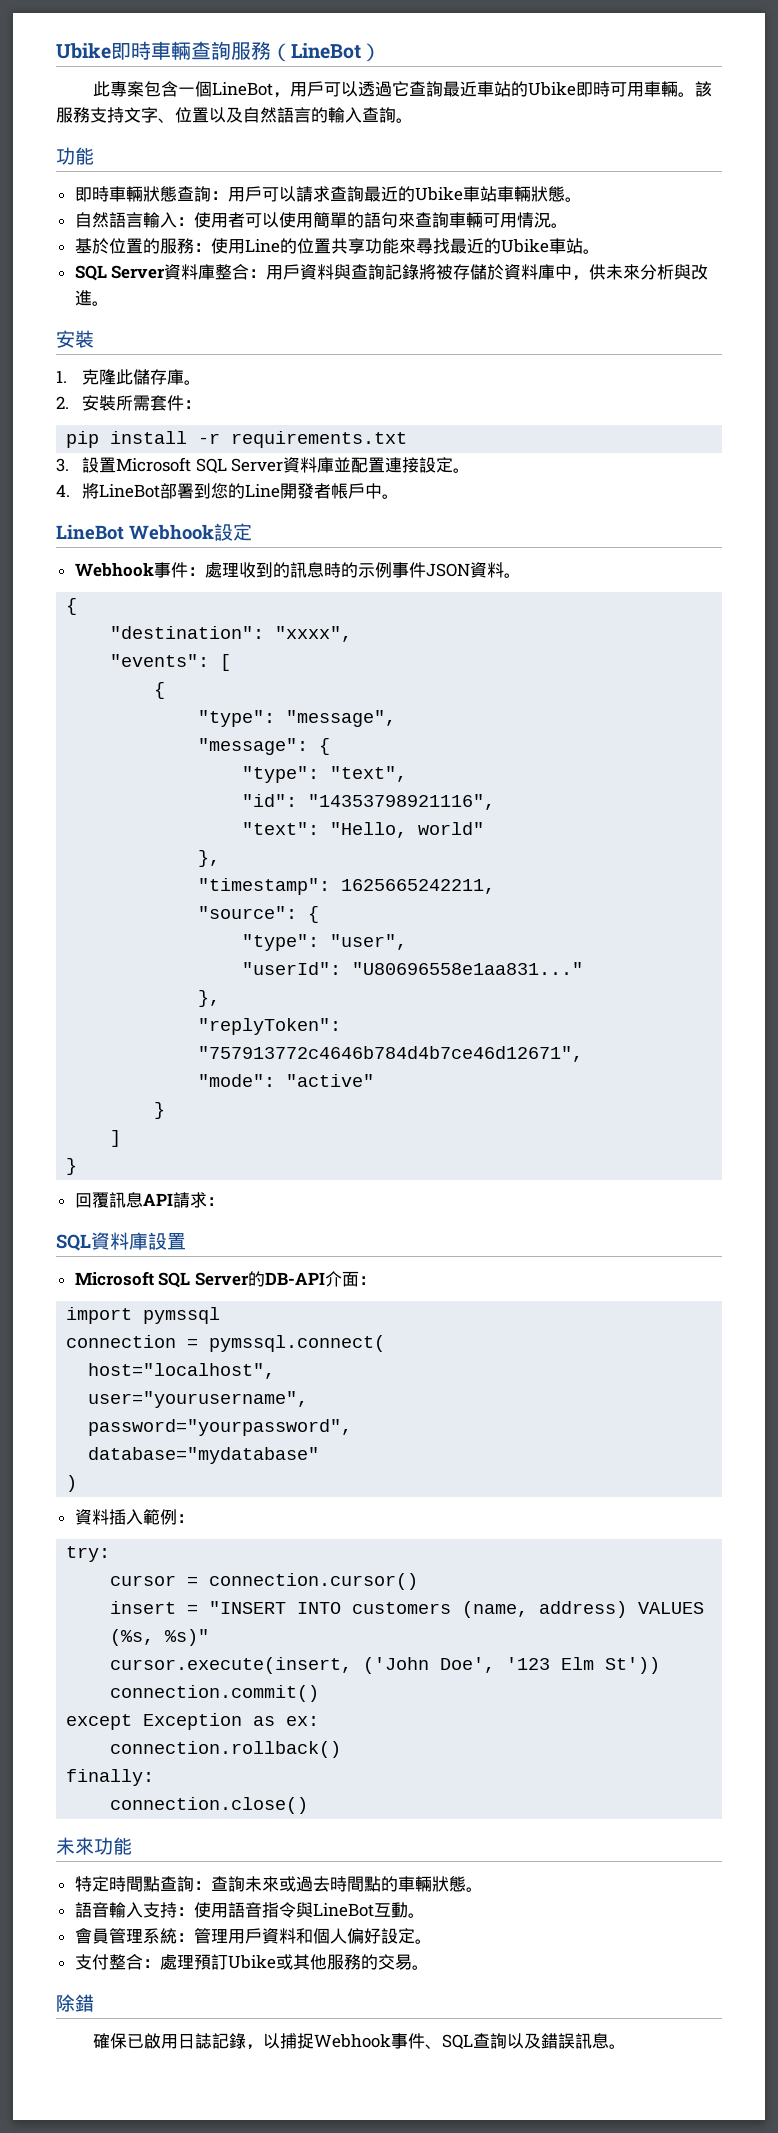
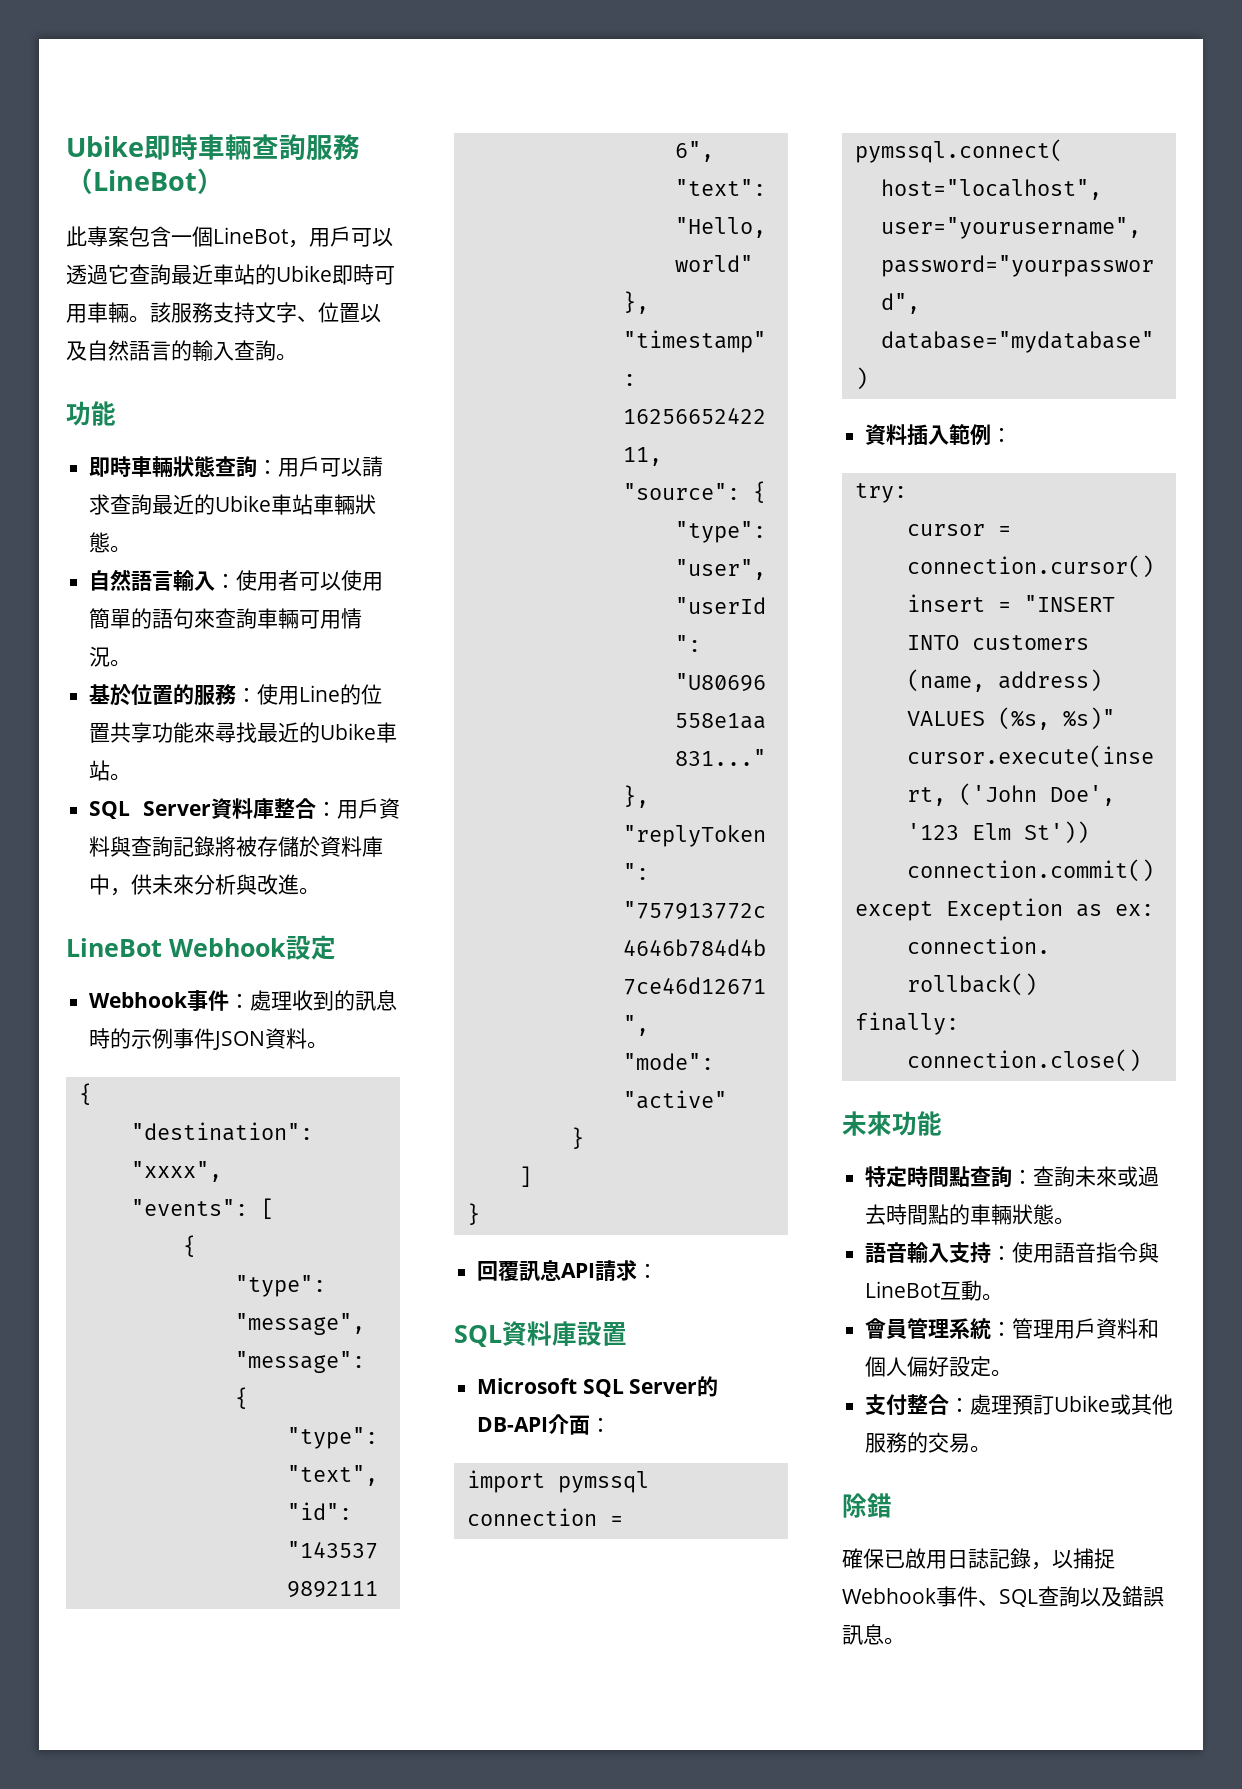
  SQL Server資料庫整合：用戶資料與查詢記錄將被存儲於資料庫中，供未來分析與改進。
- 安裝
- 1.克隆此儲存庫。
- 2.安裝所需套件：
- pip install -r requirements.txt
- 3.設置Microsoft SQL Server資料庫並配置連接設定。
- 4.將LineBot部署到您的Line開發者帳戶中。

